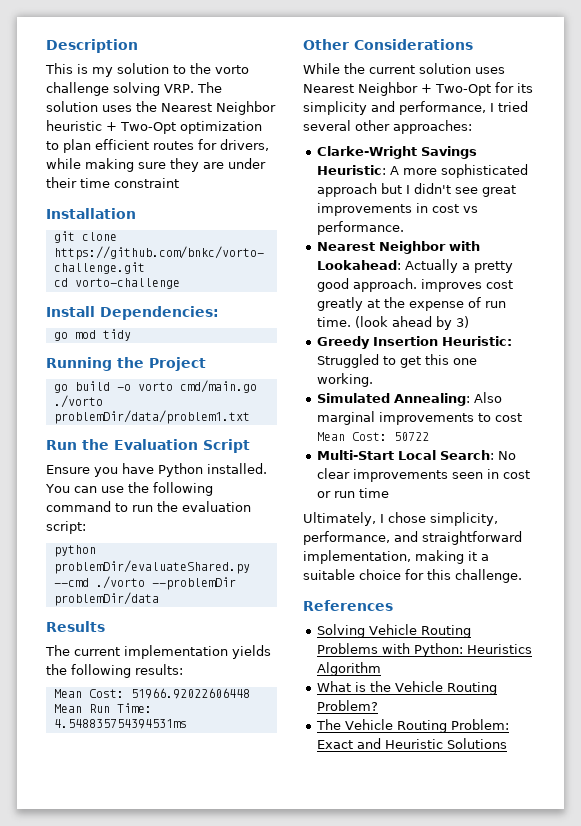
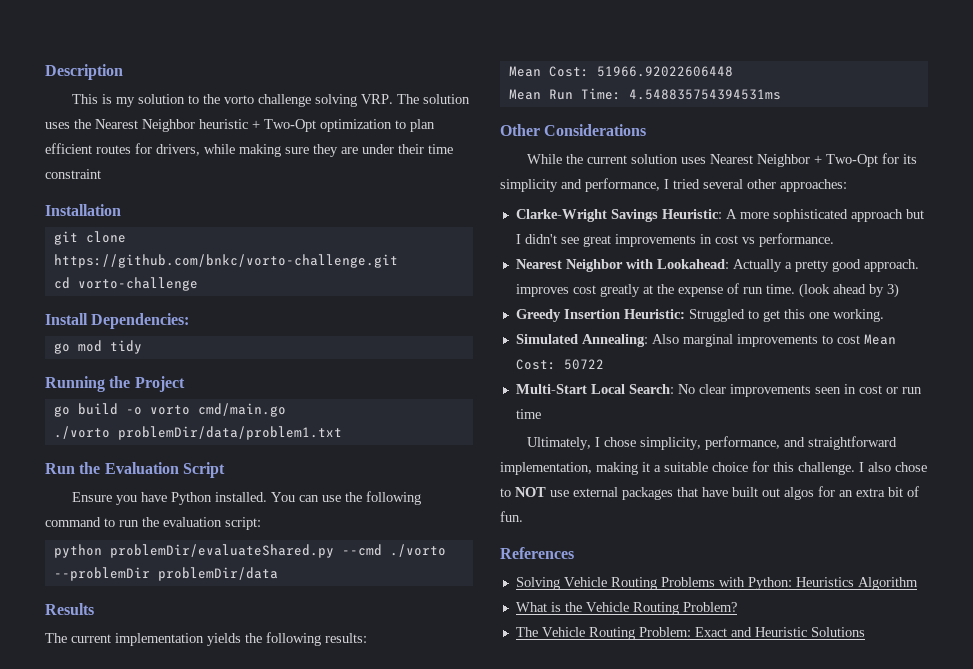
+ I also chose to NOT use external packages that have built out algos for an extra bit of fun.

